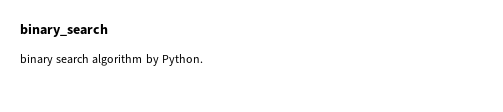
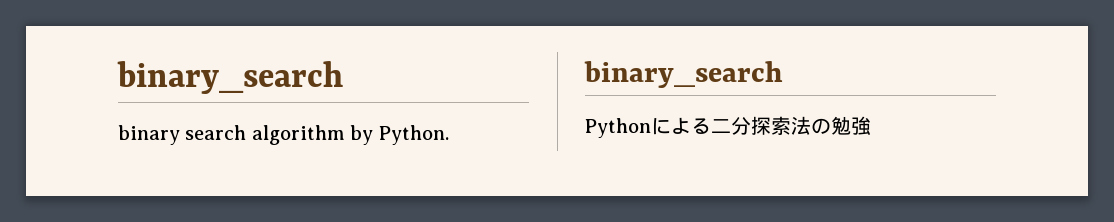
  binary search algorithm by Python.
+ binary_search
+ Pythonによる二分探索法の勉強

